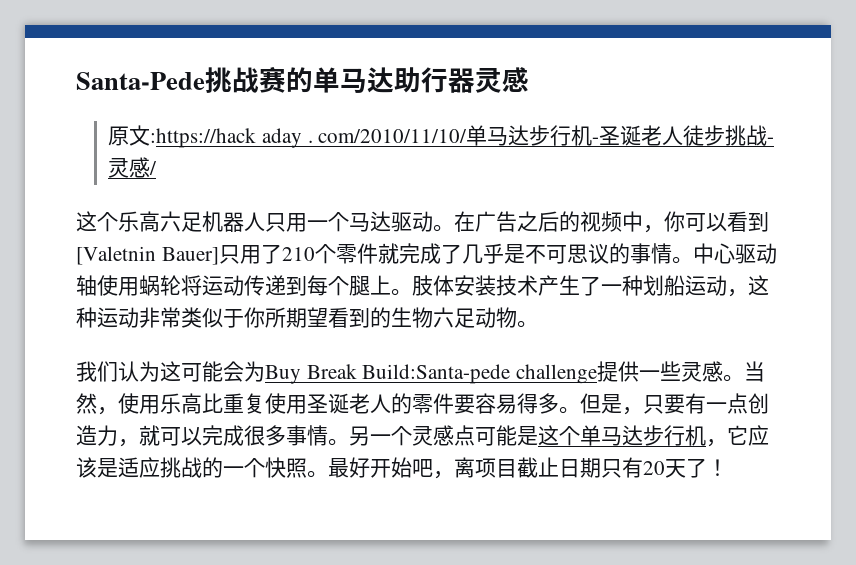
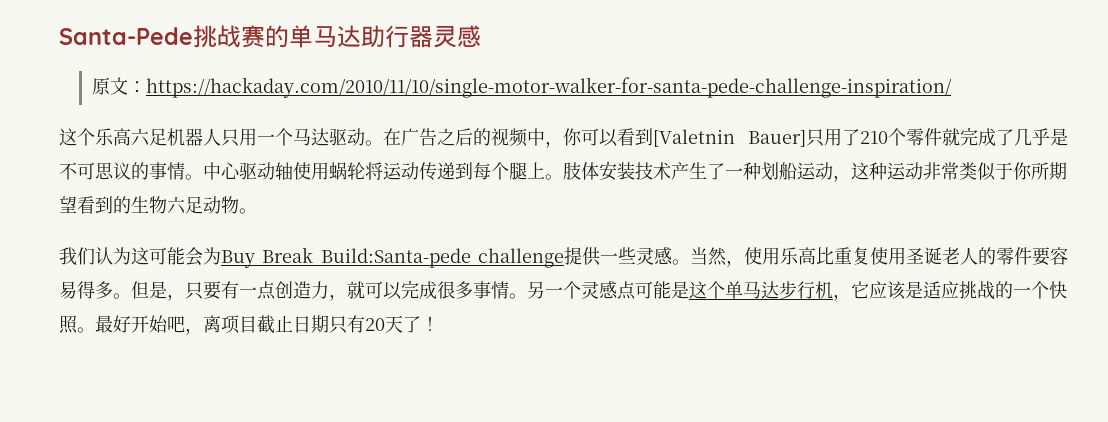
- 原文:https://hack aday . com/2010/11/10/单马达步行机-圣诞老人徒步挑战-灵感/
+ 原文：https://hackaday.com/2010/11/10/single-motor-walker-for-santa-pede-challenge-inspiration/

